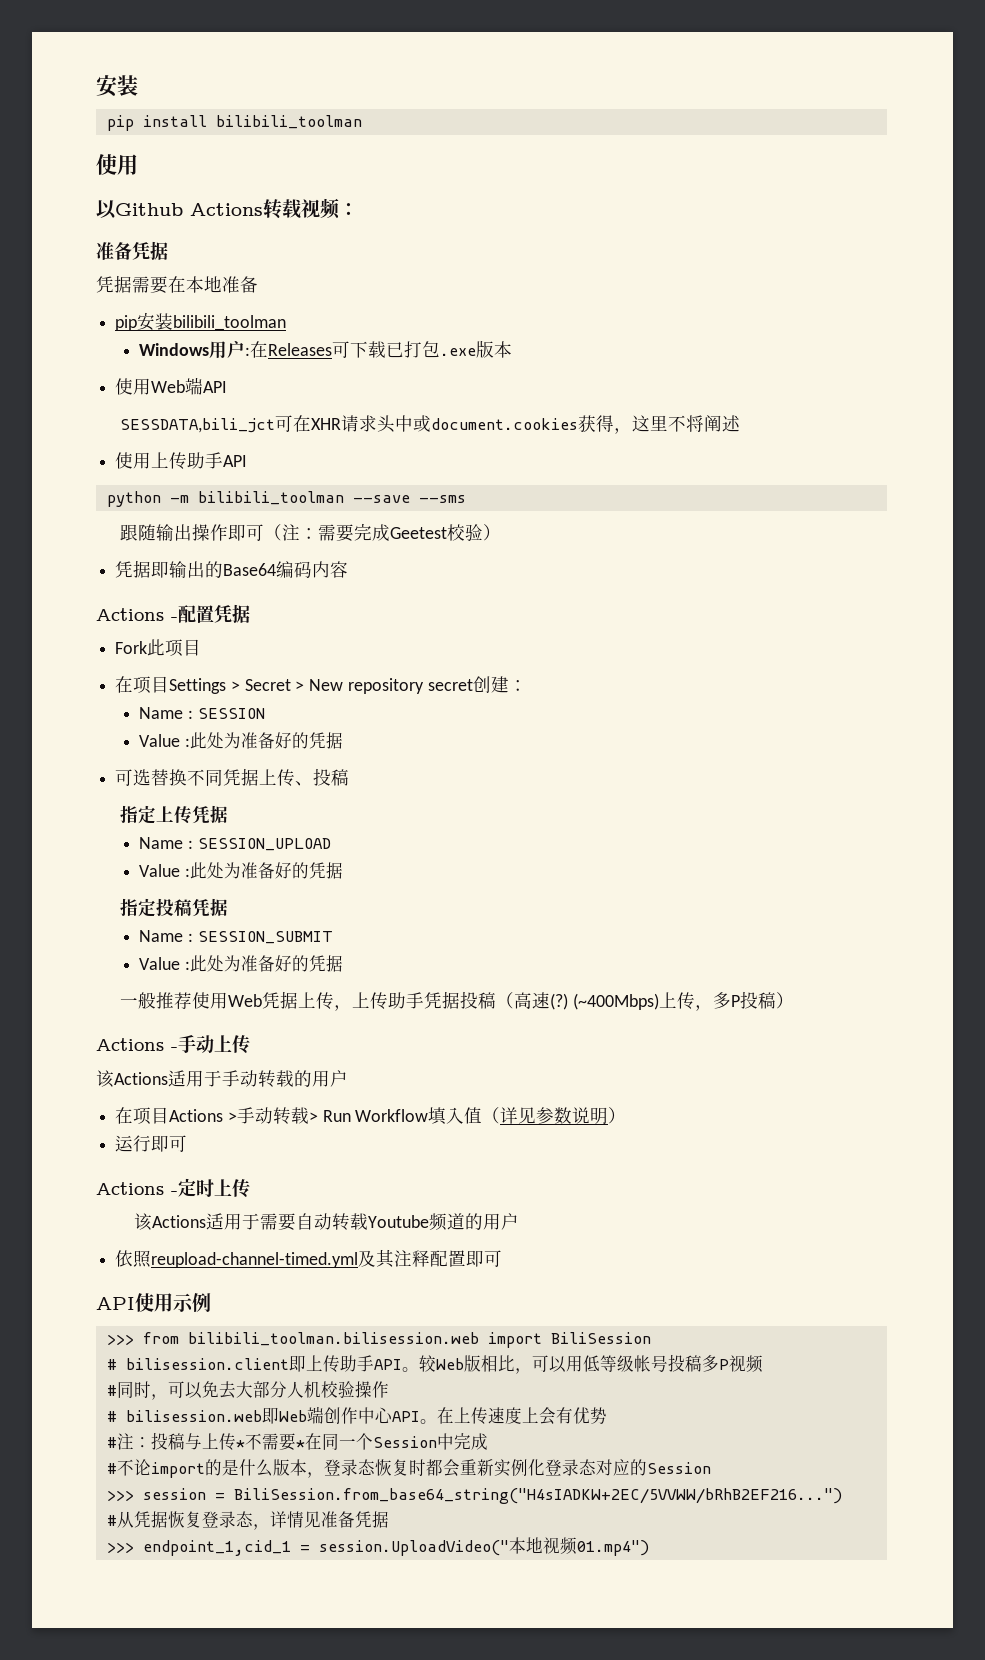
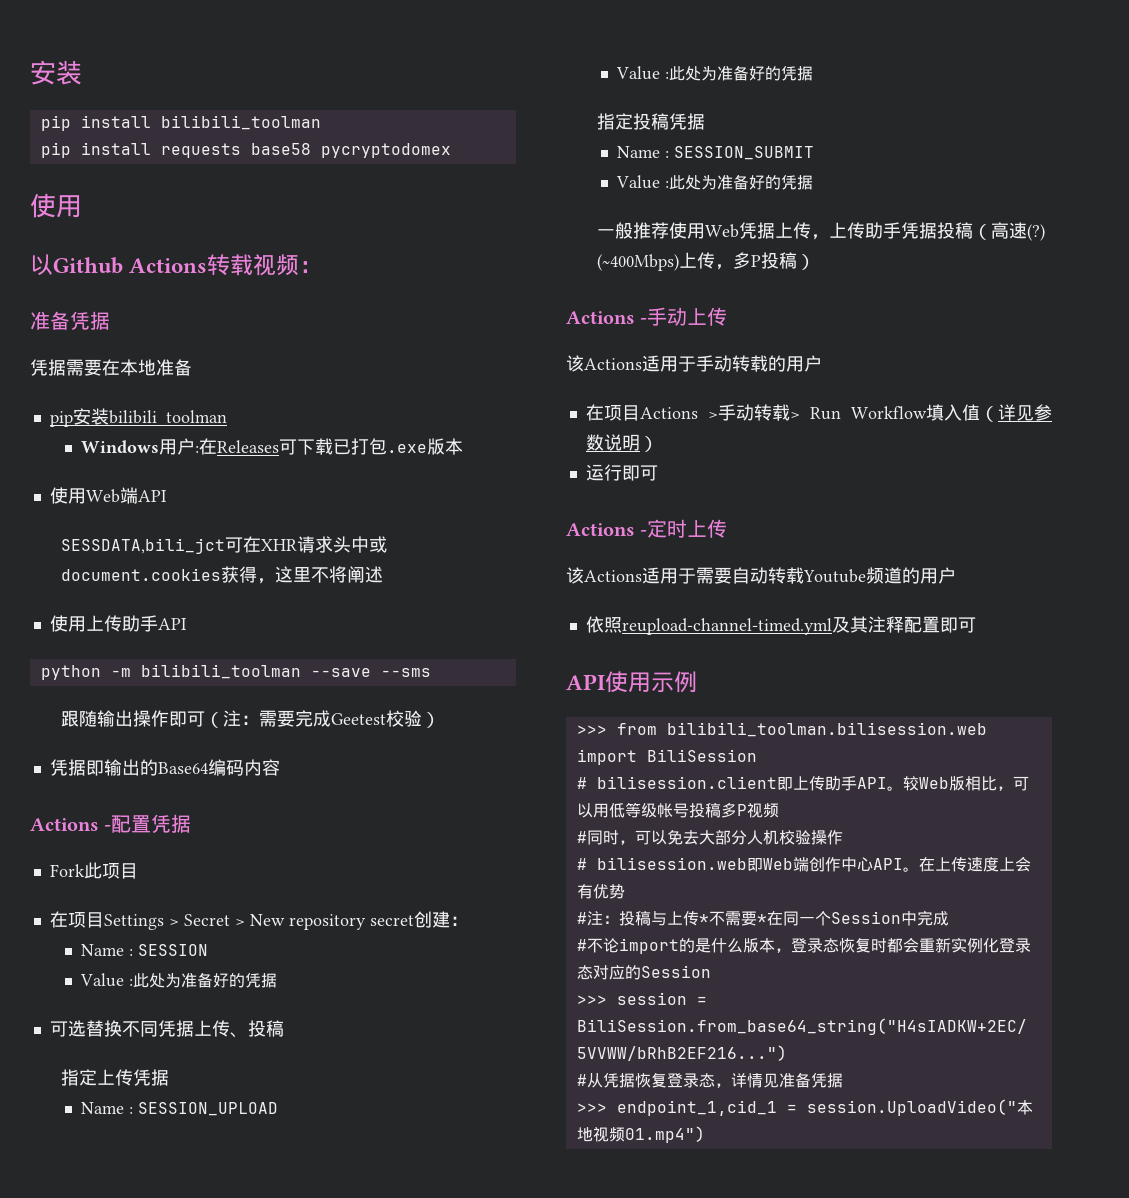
+ pip install requests base58 pycryptodomex

